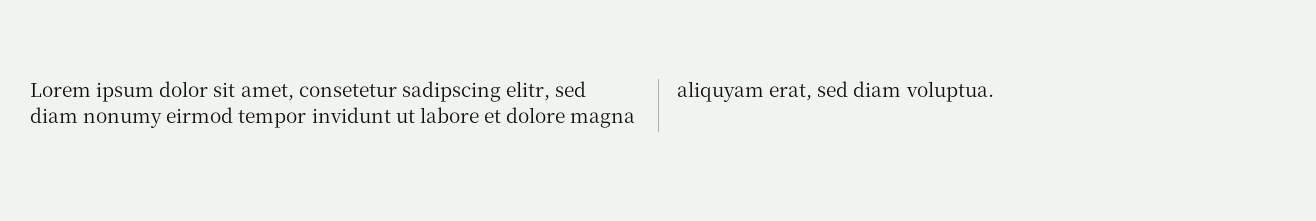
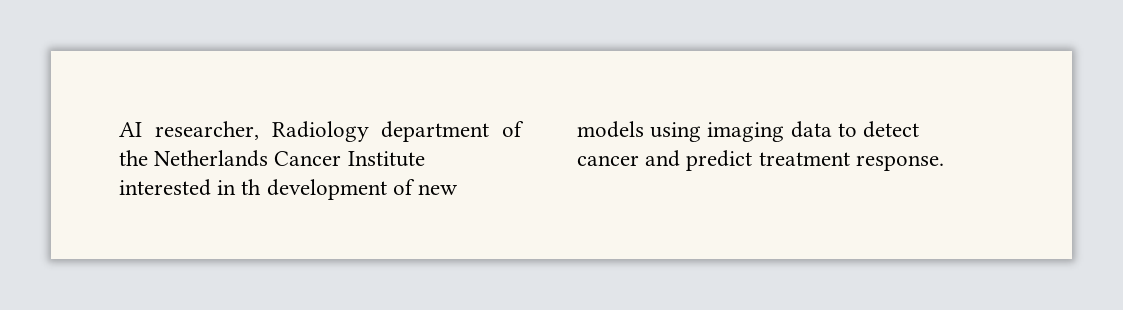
- Lorem ipsum dolor sit amet, consetetur sadipscing elitr, sed diam nonumy eirmod tempor invidunt ut labore et dolore magna aliquyam erat, sed diam voluptua.
+ AI researcher, Radiology department of the Netherlands Cancer Institute interested in th development of new models using imaging data to detect cancer and predict treatment response.

